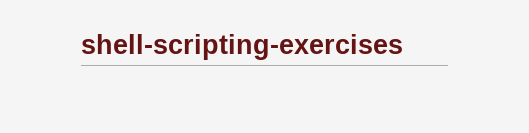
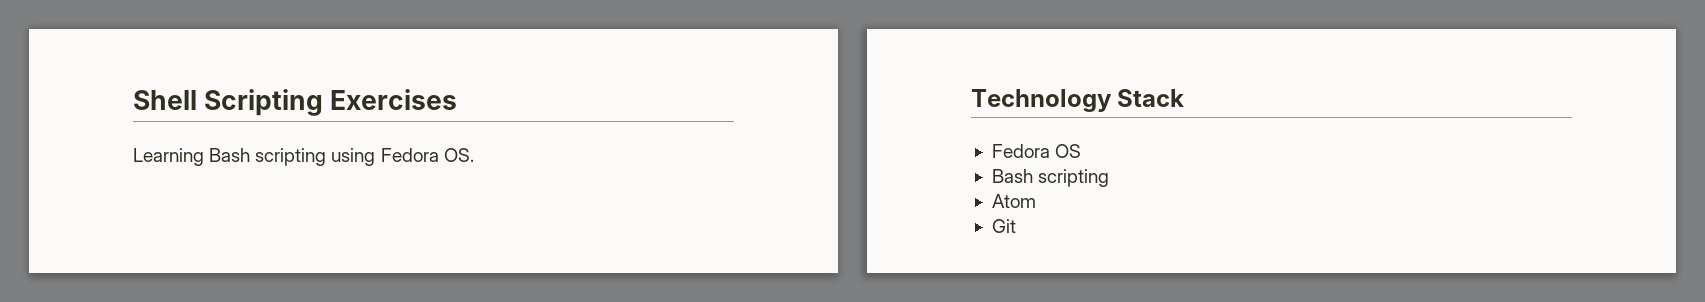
- shell-scripting-exercises
+ Shell Scripting Exercises
+ Learning Bash scripting using Fedora OS.
+ Technology Stack
+ Fedora OS
+ Bash scripting
+ Atom
+ Git

